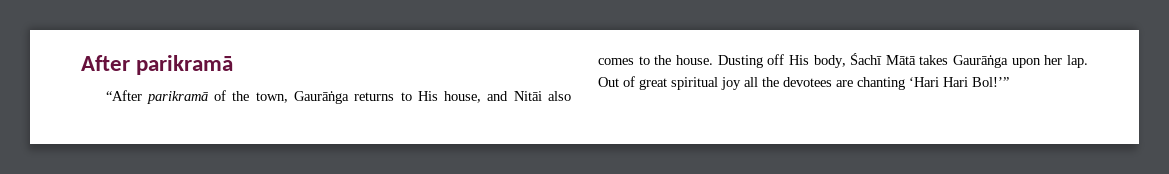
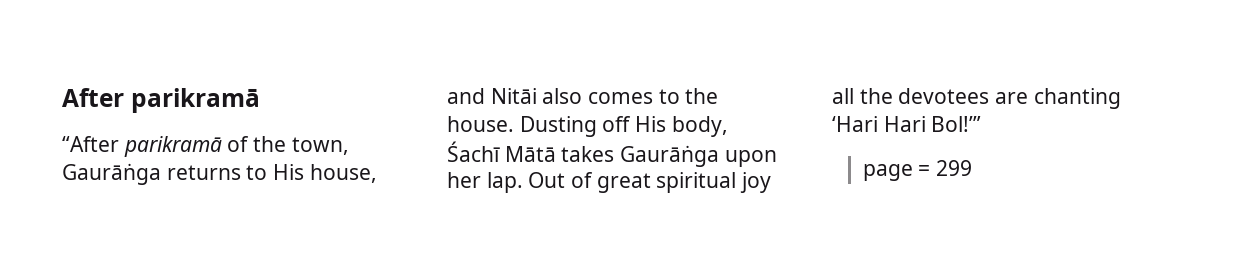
+ page = 299

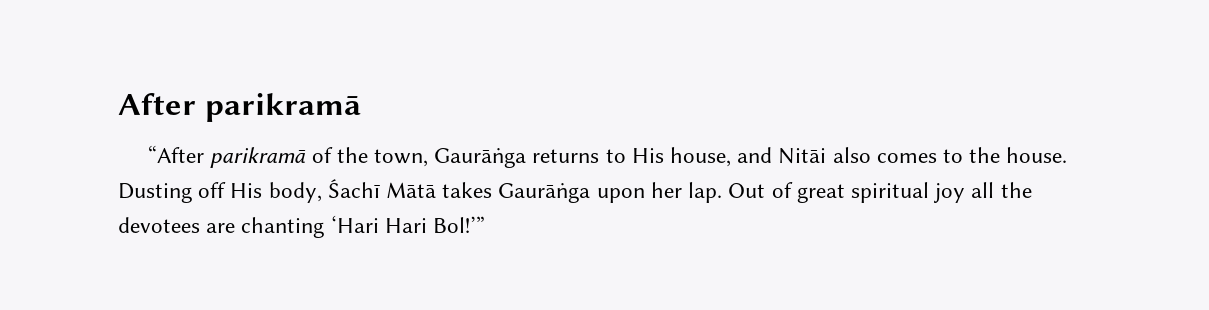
- page = 299

